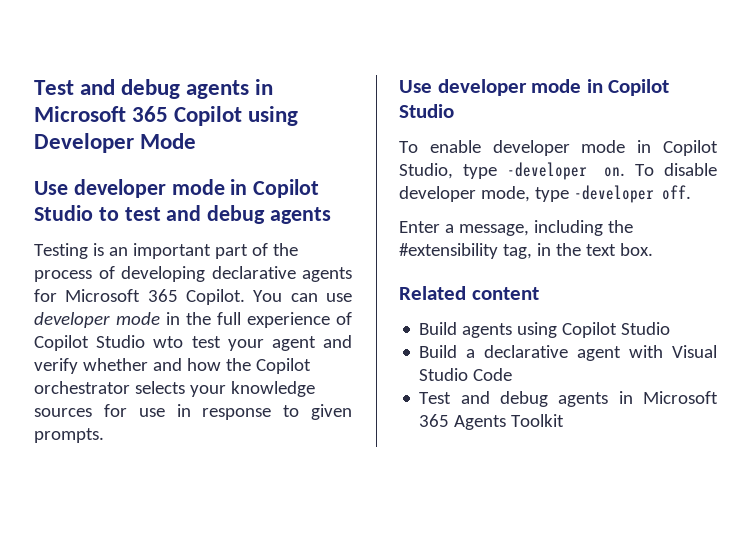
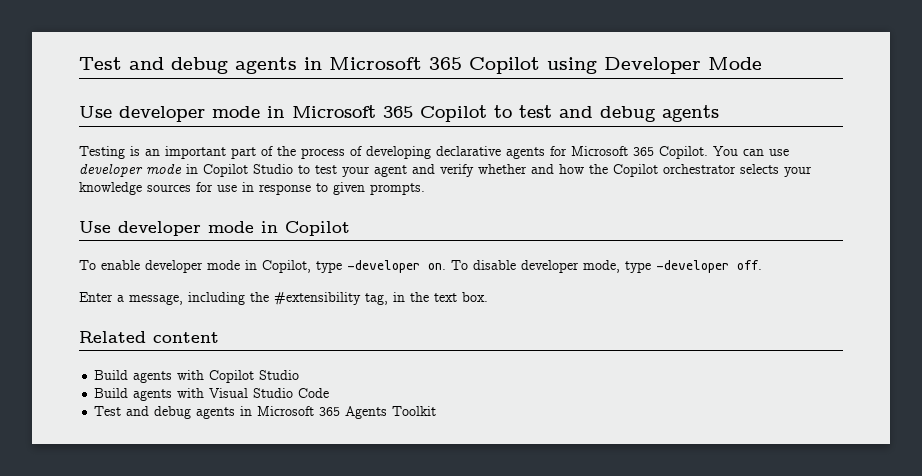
- Use developer mode in Copilot Studio to test and debug agents
+ Use developer mode in Microsoft 365 Copilot to test and debug agents
- You can use developer mode in the full experience of Copilot Studio wto test your agent and verify whether and how the Copilot orchestrator selects your knowledge sources for use in response to given prompts.
- Use developer mode in Copilot Studio
+ You can use developer mode in Copilot Studio to test your agent and verify whether and how the Copilot orchestrator selects your knowledge sources for use in response to given prompts.
+ Use developer mode in Copilot
- To enable developer mode in Copilot Studio, type -developer on.
+ To enable developer mode in Copilot, type -developer on.
- Build agents using Copilot Studio
+ Build agents with Copilot Studio
- Build a declarative agent with Visual Studio Code
+ Build agents with Visual Studio Code

